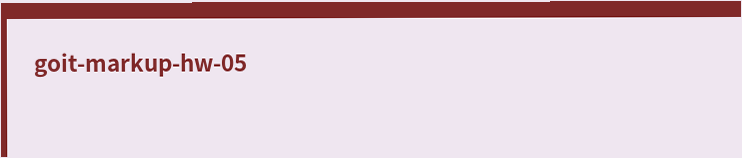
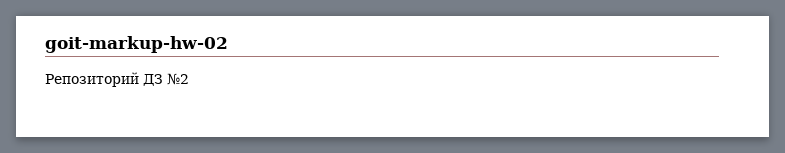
- goit-markup-hw-05
+ goit-markup-hw-02
+ Репозиторий ДЗ №2

